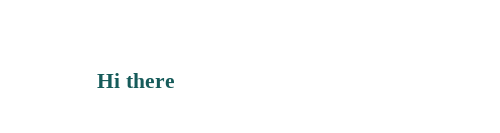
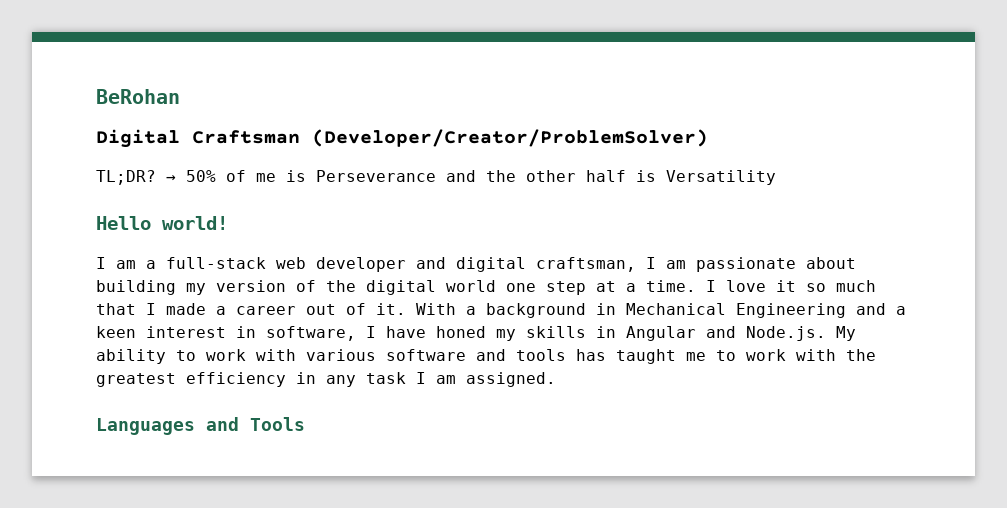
- Hi there
+ BeRohan
+ Digital Craftsman (Developer/Creator/ProblemSolver)
+ TL;DR? → 50% of me is Perseverance and the other half is Versatility
+ Hello world!
+ I am a full-stack web developer and digital craftsman, I am passionate about building my version of the digital world one step at a time. I love it so much that I made a career out of it. With a background in Mechanical Engineering and a keen interest in software, I have honed my skills in Angular and Node.js. My ability to work with various software and tools has taught me to work with the greatest efficiency in any task I am assigned.
+ Languages and Tools

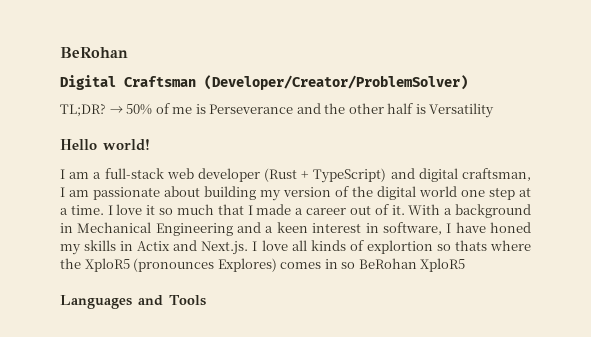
- I am a full-stack web developer and digital craftsman, I am passionate about building my version of the digital world one step at a time.
+ I am a full-stack web developer (Rust + TypeScript) and digital craftsman, I am passionate about building my version of the digital world one step at a time.
- With a background in Mechanical Engineering and a keen interest in software, I have honed my skills in Angular and Node.js. My ability to work with various software and tools has taught me to work with the greatest efficiency in any task I am assigned.
+ With a background in Mechanical Engineering and a keen interest in software, I have honed my skills in Actix and Next.js. I love all kinds of explortion so thats where the XploR5 (pronounces Explores) comes in so BeRohan XploR5

